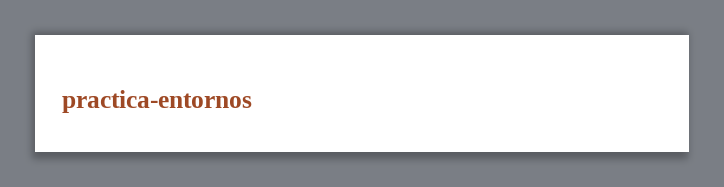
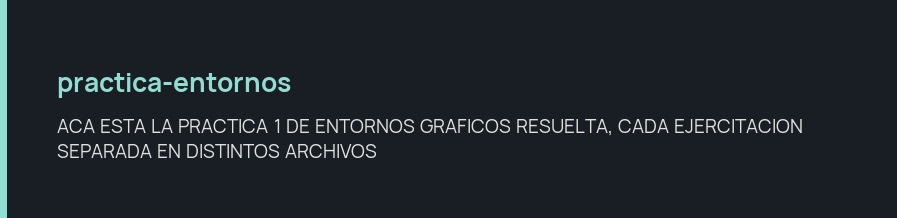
+ ACA ESTA LA PRACTICA 1 DE ENTORNOS GRAFICOS RESUELTA, CADA EJERCITACION SEPARADA EN DISTINTOS ARCHIVOS

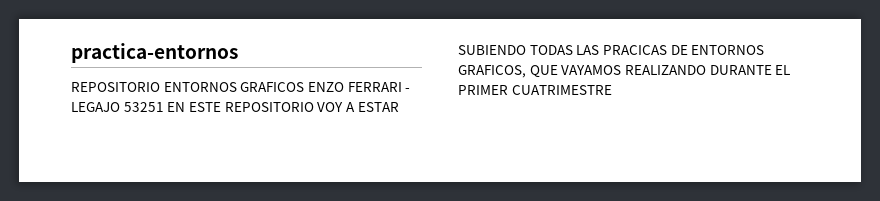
- ACA ESTA LA PRACTICA 1 DE ENTORNOS GRAFICOS RESUELTA, CADA EJERCITACION SEPARADA EN DISTINTOS ARCHIVOS
+ REPOSITORIO ENTORNOS GRAFICOS ENZO FERRARI - LEGAJO 53251 EN ESTE REPOSITORIO VOY A ESTAR SUBIENDO TODAS LAS PRACICAS DE ENTORNOS GRAFICOS, QUE VAYAMOS REALIZANDO DURANTE EL PRIMER CUATRIMESTRE

